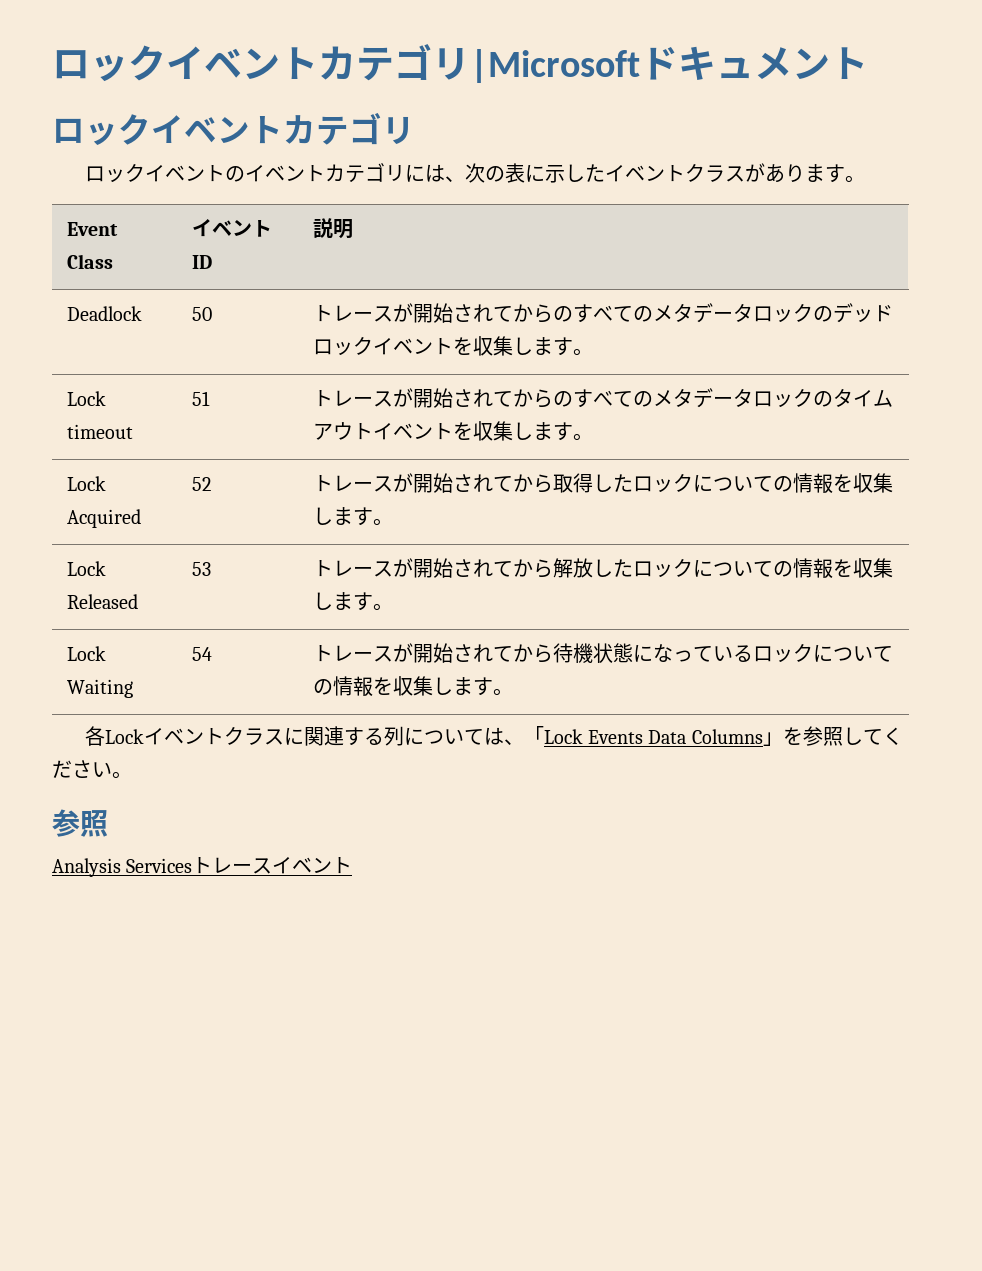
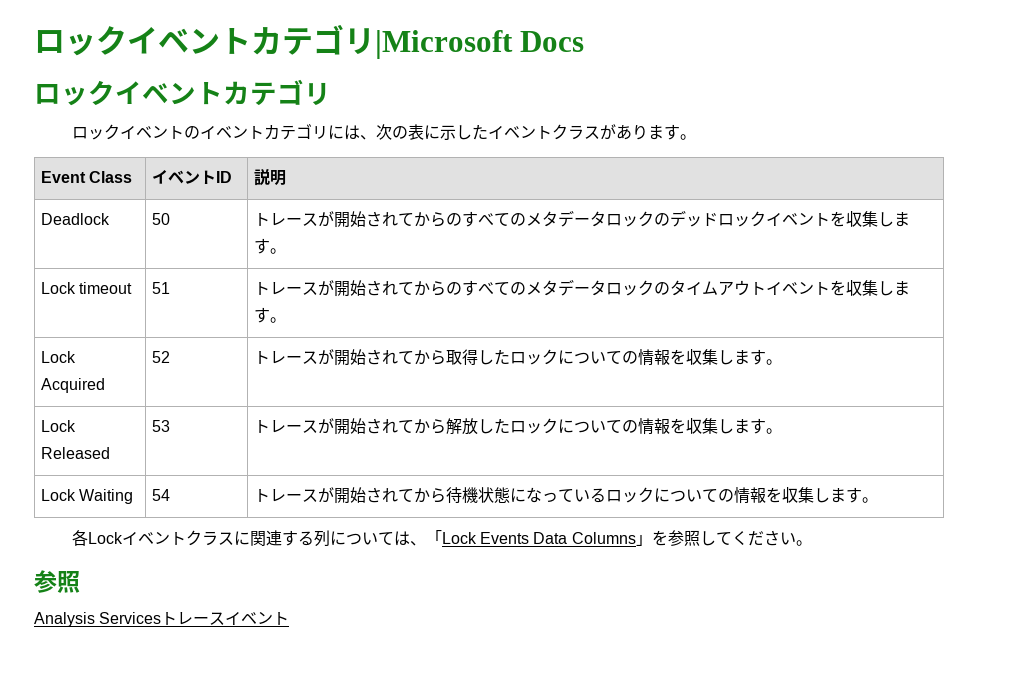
- ロックイベントカテゴリ|Microsoftドキュメント
+ ロックイベントカテゴリ|Microsoft Docs

